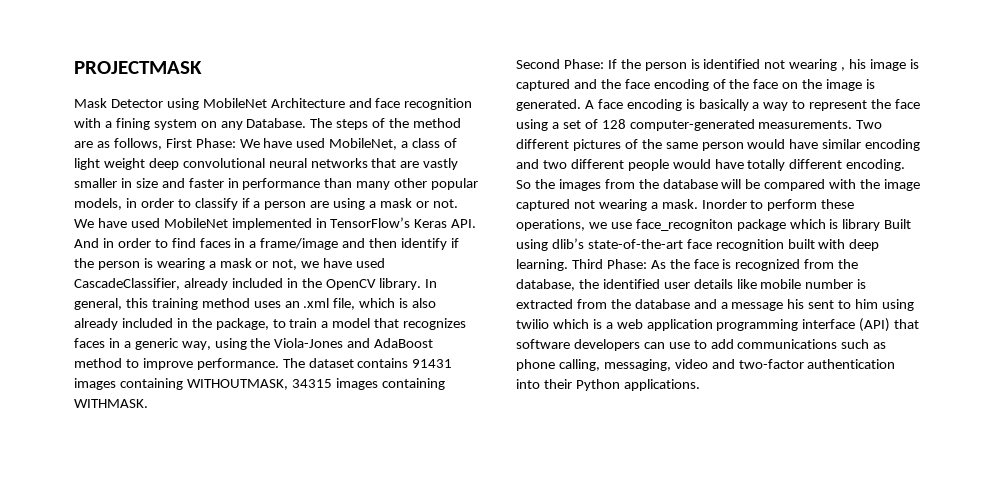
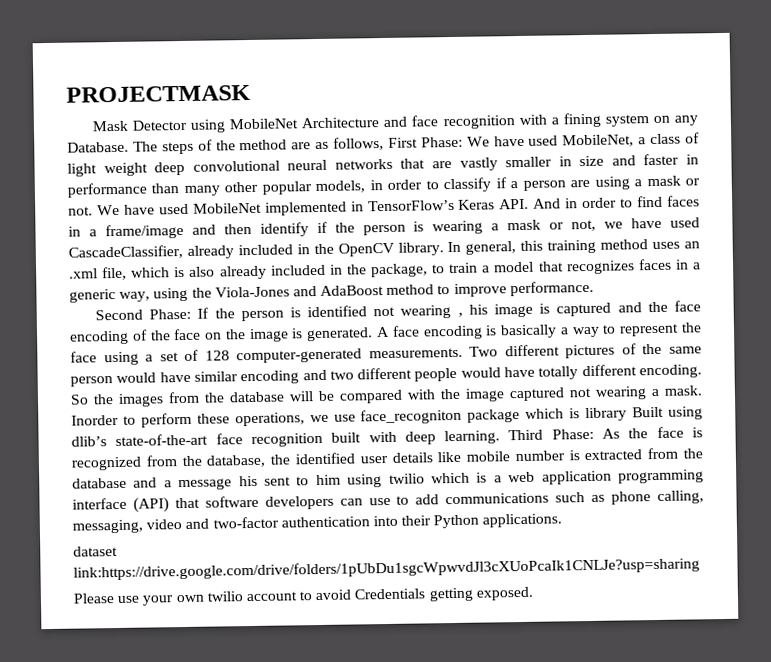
- The dataset contains 91431 images containing WITHOUTMASK, 34315 images containing WITHMASK.
+ dataset link:https://drive.google.com/drive/folders/1pUbDu1sgcWpwvdJl3cXUoPcaIk1CNLJe?usp=sharing
+ Please use your own twilio account to avoid Credentials getting exposed.

